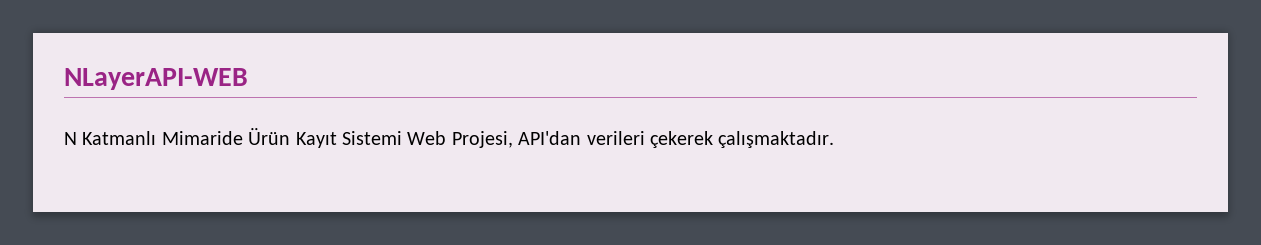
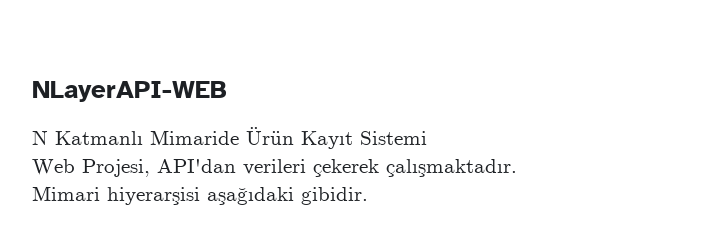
- N Katmanlı Mimaride Ürün Kayıt Sistemi Web Projesi, API'dan verileri çekerek çalışmaktadır.
+ N Katmanlı Mimaride Ürün Kayıt Sistemi
+ Web Projesi, API'dan verileri çekerek çalışmaktadır.
+ Mimari hiyerarşisi aşağıdaki gibidir.

